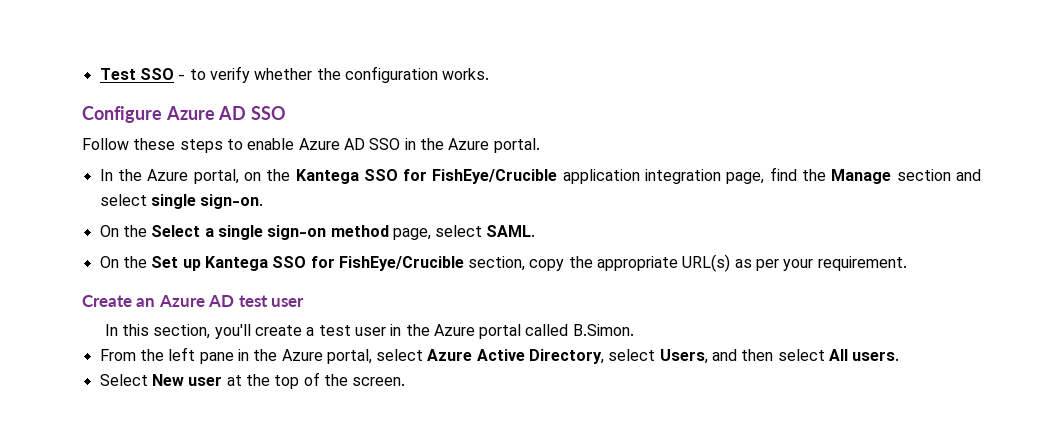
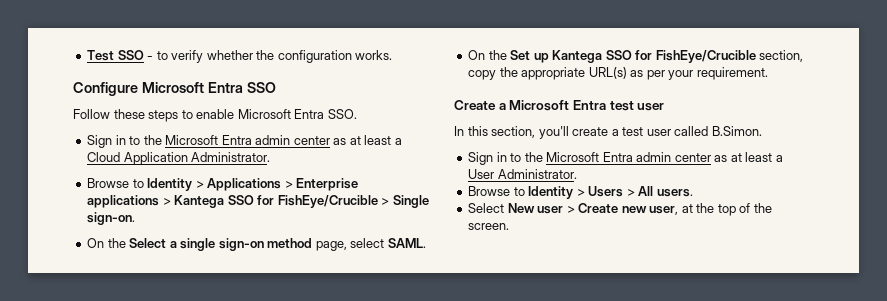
- Configure Azure AD SSO
+ Configure Microsoft Entra SSO
- Follow these steps to enable Azure AD SSO in the Azure portal.
- In the Azure portal, on the Kantega SSO for FishEye/Crucible application integration page, find the Manage section and select single sign-on.
+ Follow these steps to enable Microsoft Entra SSO.
+ Sign in to the Microsoft Entra admin center as at least a Cloud Application Administrator.
+ Browse to Identity > Applications > Enterprise applications > Kantega SSO for FishEye/Crucible > Single sign-on.
- Create an Azure AD test user
+ Create a Microsoft Entra test user
- In this section, you'll create a test user in the Azure portal called B.Simon.
- From the left pane in the Azure portal, select Azure Active Directory, select Users, and then select All users.
+ In this section, you'll create a test user called B.Simon.
+ Sign in to the Microsoft Entra admin center as at least a User Administrator.
+ Browse to Identity > Users > All users.
- Select New user at the top of the screen.
+ Select New user > Create new user, at the top of the screen.

